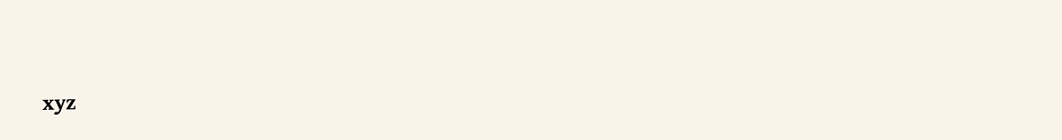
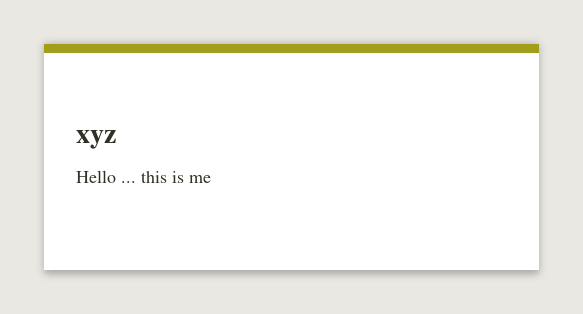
+ Hello ... this is me

